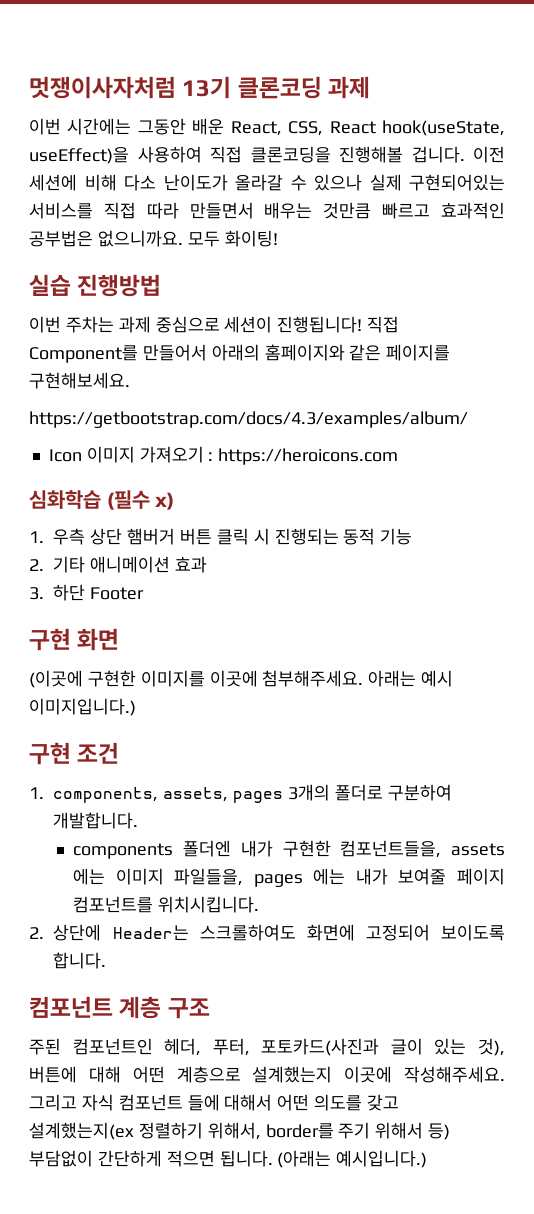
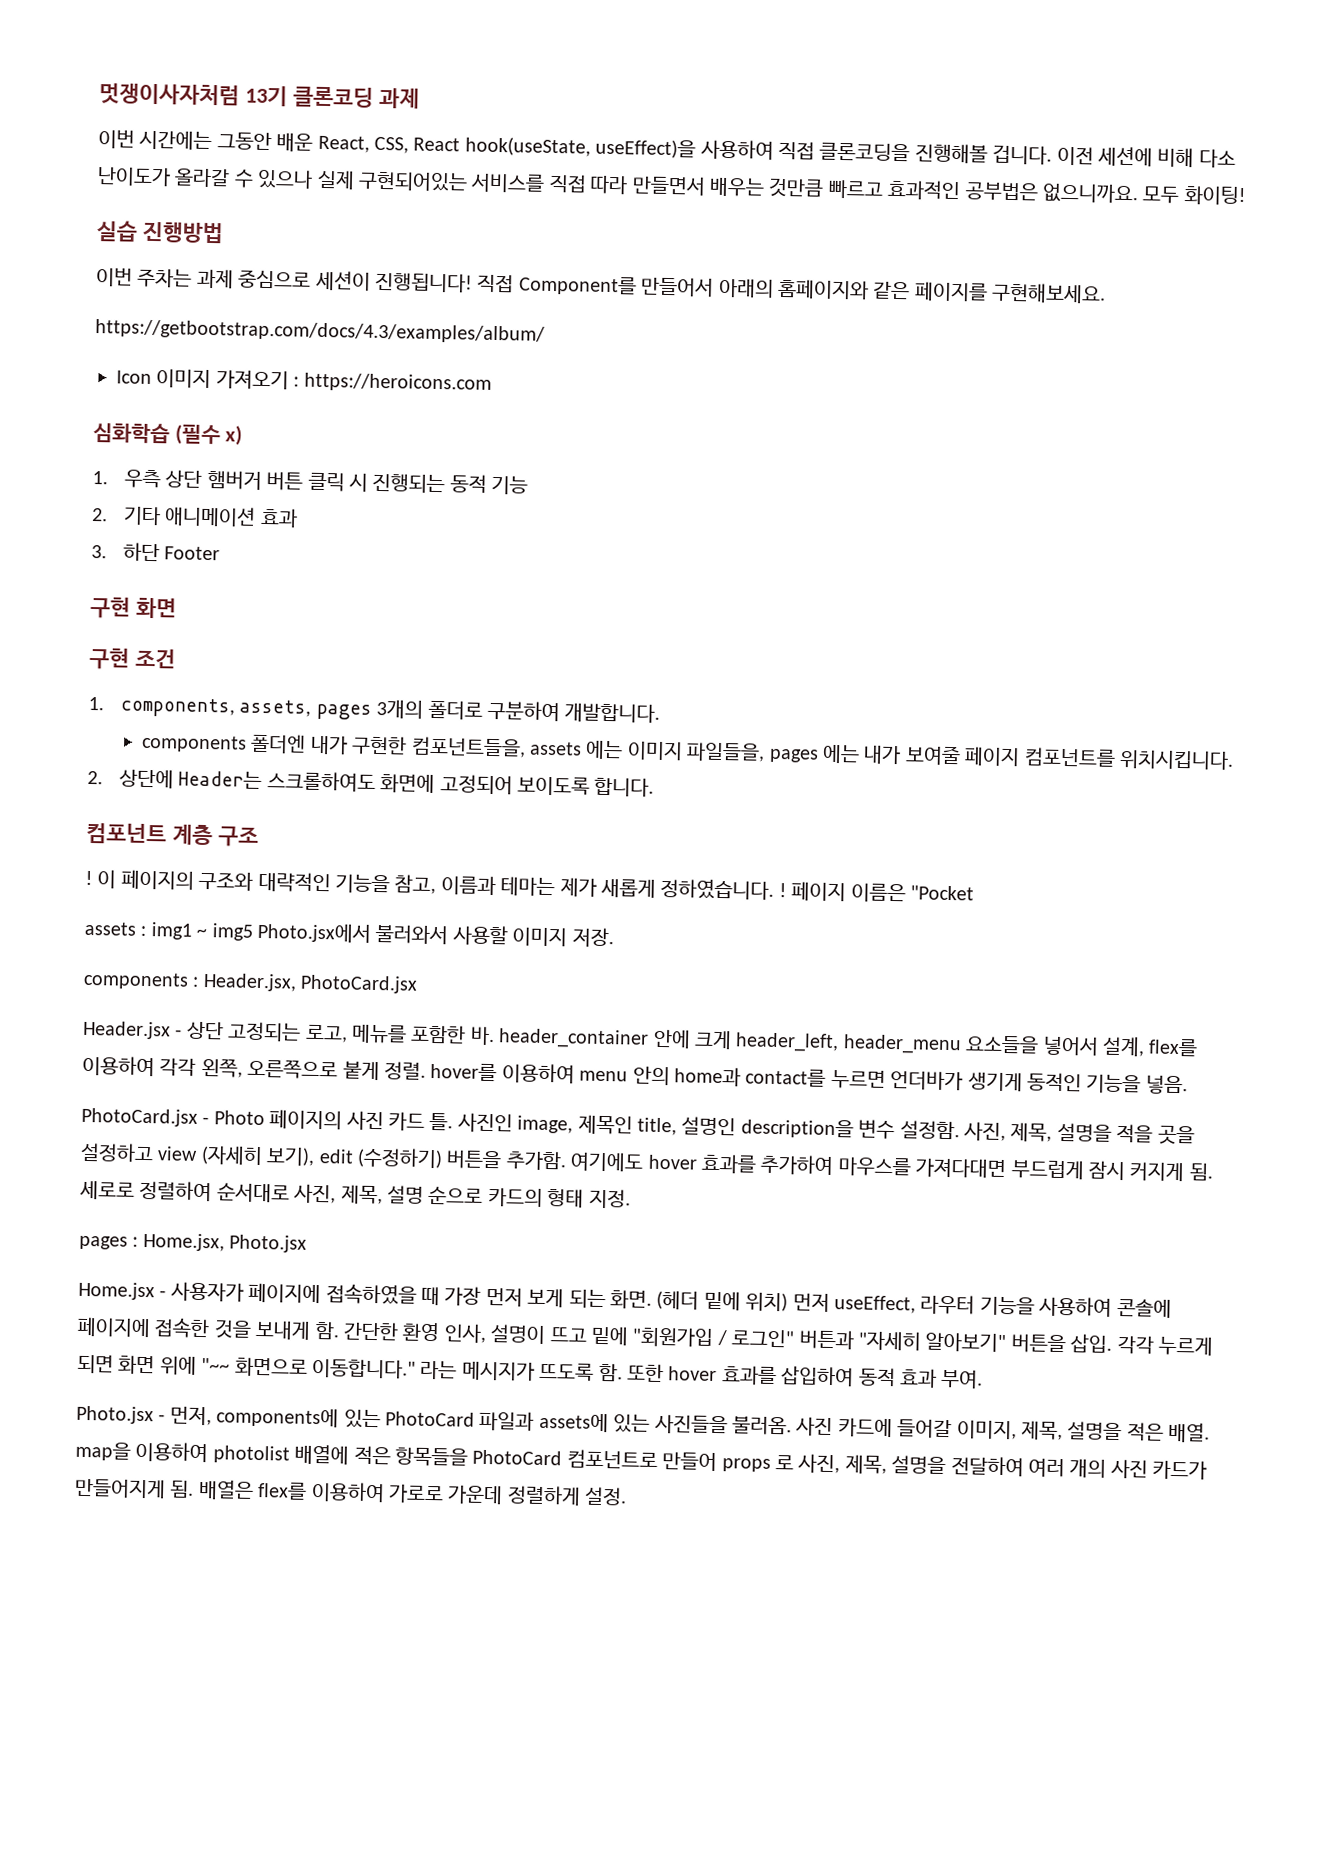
- (이곳에 구현한 이미지를 이곳에 첨부해주세요. 아래는 예시 이미지입니다.)
- 주된 컴포넌트인 헤더, 푸터, 포토카드(사진과 글이 있는 것), 버튼에 대해 어떤 계층으로 설계했는지 이곳에 작성해주세요. 그리고 자식 컴포넌트 들에 대해서 어떤 의도를 갖고 설계했는지(ex 정렬하기 위해서, border를 주기 위해서 등) 부담없이 간단하게 적으면 됩니다. (아래는 예시입니다.)
+ ! 이 페이지의 구조와 대략적인 기능을 참고, 이름과 테마는 제가 새롭게 정하였습니다. ! 페이지 이름은 "Pocket
+ assets : img1 ~ img5 Photo.jsx에서 불러와서 사용할 이미지 저장.
+ components : Header.jsx, PhotoCard.jsx
+ Header.jsx - 상단 고정되는 로고, 메뉴를 포함한 바. header_container 안에 크게 header_left, header_menu 요소들을 넣어서 설계, flex를 이용하여 각각 왼쪽, 오른쪽으로 붙게 정렬. hover를 이용하여 menu 안의 home과 contact를 누르면 언더바가 생기게 동적인 기능을 넣음.
+ PhotoCard.jsx - Photo 페이지의 사진 카드 틀. 사진인 image, 제목인 title, 설명인 description을 변수 설정함. 사진, 제목, 설명을 적을 곳을 설정하고 view (자세히 보기), edit (수정하기) 버튼을 추가함. 여기에도 hover 효과를 추가하여 마우스를 가져다대면 부드럽게 잠시 커지게 됨. 세로로 정렬하여 순서대로 사진, 제목, 설명 순으로 카드의 형태 지정.
+ pages : Home.jsx, Photo.jsx
+ Home.jsx - 사용자가 페이지에 접속하였을 때 가장 먼저 보게 되는 화면. (헤더 밑에 위치) 먼저 useEffect, 라우터 기능을 사용하여 콘솔에 페이지에 접속한 것을 보내게 함. 간단한 환영 인사, 설명이 뜨고 밑에 "회원가입 / 로그인" 버튼과 "자세히 알아보기" 버튼을 삽입. 각각 누르게 되면 화면 위에 "~~ 화면으로 이동합니다." 라는 메시지가 뜨도록 함. 또한 hover 효과를 삽입하여 동적 효과 부여.
+ Photo.jsx - 먼저, components에 있는 PhotoCard 파일과 assets에 있는 사진들을 불러옴. 사진 카드에 들어갈 이미지, 제목, 설명을 적은 배열. map을 이용하여 photolist 배열에 적은 항목들을 PhotoCard 컴포넌트로 만들어 props 로 사진, 제목, 설명을 전달하여 여러 개의 사진 카드가 만들어지게 됨. 배열은 flex를 이용하여 가로로 가운데 정렬하게 설정.

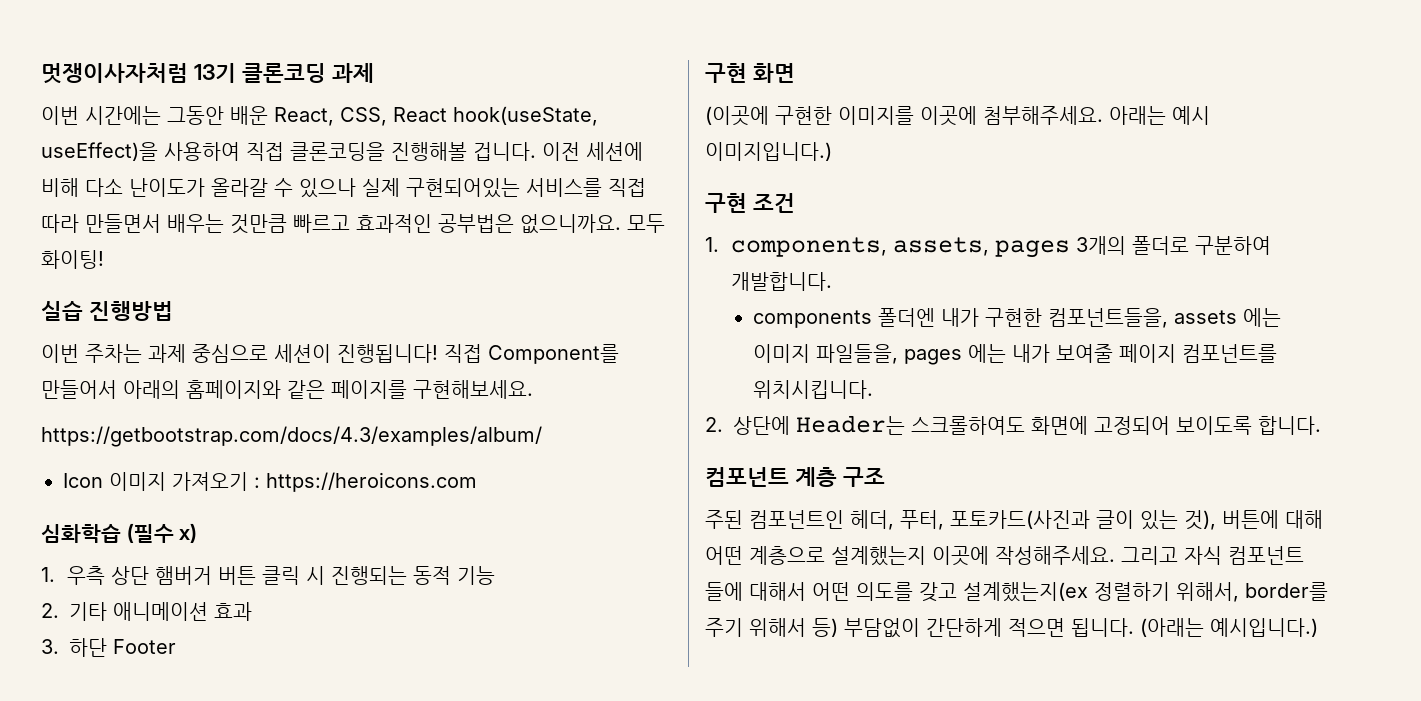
+ (이곳에 구현한 이미지를 이곳에 첨부해주세요. 아래는 예시 이미지입니다.)
- ! 이 페이지의 구조와 대략적인 기능을 참고, 이름과 테마는 제가 새롭게 정하였습니다. ! 페이지 이름은 "Pocket
- assets : img1 ~ img5 Photo.jsx에서 불러와서 사용할 이미지 저장.
- components : Header.jsx, PhotoCard.jsx
- Header.jsx - 상단 고정되는 로고, 메뉴를 포함한 바. header_container 안에 크게 header_left, header_menu 요소들을 넣어서 설계, flex를 이용하여 각각 왼쪽, 오른쪽으로 붙게 정렬. hover를 이용하여 menu 안의 home과 contact를 누르면 언더바가 생기게 동적인 기능을 넣음.
- PhotoCard.jsx - Photo 페이지의 사진 카드 틀. 사진인 image, 제목인 title, 설명인 description을 변수 설정함. 사진, 제목, 설명을 적을 곳을 설정하고 view (자세히 보기), edit (수정하기) 버튼을 추가함. 여기에도 hover 효과를 추가하여 마우스를 가져다대면 부드럽게 잠시 커지게 됨. 세로로 정렬하여 순서대로 사진, 제목, 설명 순으로 카드의 형태 지정.
- pages : Home.jsx, Photo.jsx
- Home.jsx - 사용자가 페이지에 접속하였을 때 가장 먼저 보게 되는 화면. (헤더 밑에 위치) 먼저 useEffect, 라우터 기능을 사용하여 콘솔에 페이지에 접속한 것을 보내게 함. 간단한 환영 인사, 설명이 뜨고 밑에 "회원가입 / 로그인" 버튼과 "자세히 알아보기" 버튼을 삽입. 각각 누르게 되면 화면 위에 "~~ 화면으로 이동합니다." 라는 메시지가 뜨도록 함. 또한 hover 효과를 삽입하여 동적 효과 부여.
- Photo.jsx - 먼저, components에 있는 PhotoCard 파일과 assets에 있는 사진들을 불러옴. 사진 카드에 들어갈 이미지, 제목, 설명을 적은 배열. map을 이용하여 photolist 배열에 적은 항목들을 PhotoCard 컴포넌트로 만들어 props 로 사진, 제목, 설명을 전달하여 여러 개의 사진 카드가 만들어지게 됨. 배열은 flex를 이용하여 가로로 가운데 정렬하게 설정.
+ 주된 컴포넌트인 헤더, 푸터, 포토카드(사진과 글이 있는 것), 버튼에 대해 어떤 계층으로 설계했는지 이곳에 작성해주세요. 그리고 자식 컴포넌트 들에 대해서 어떤 의도를 갖고 설계했는지(ex 정렬하기 위해서, border를 주기 위해서 등) 부담없이 간단하게 적으면 됩니다. (아래는 예시입니다.)

